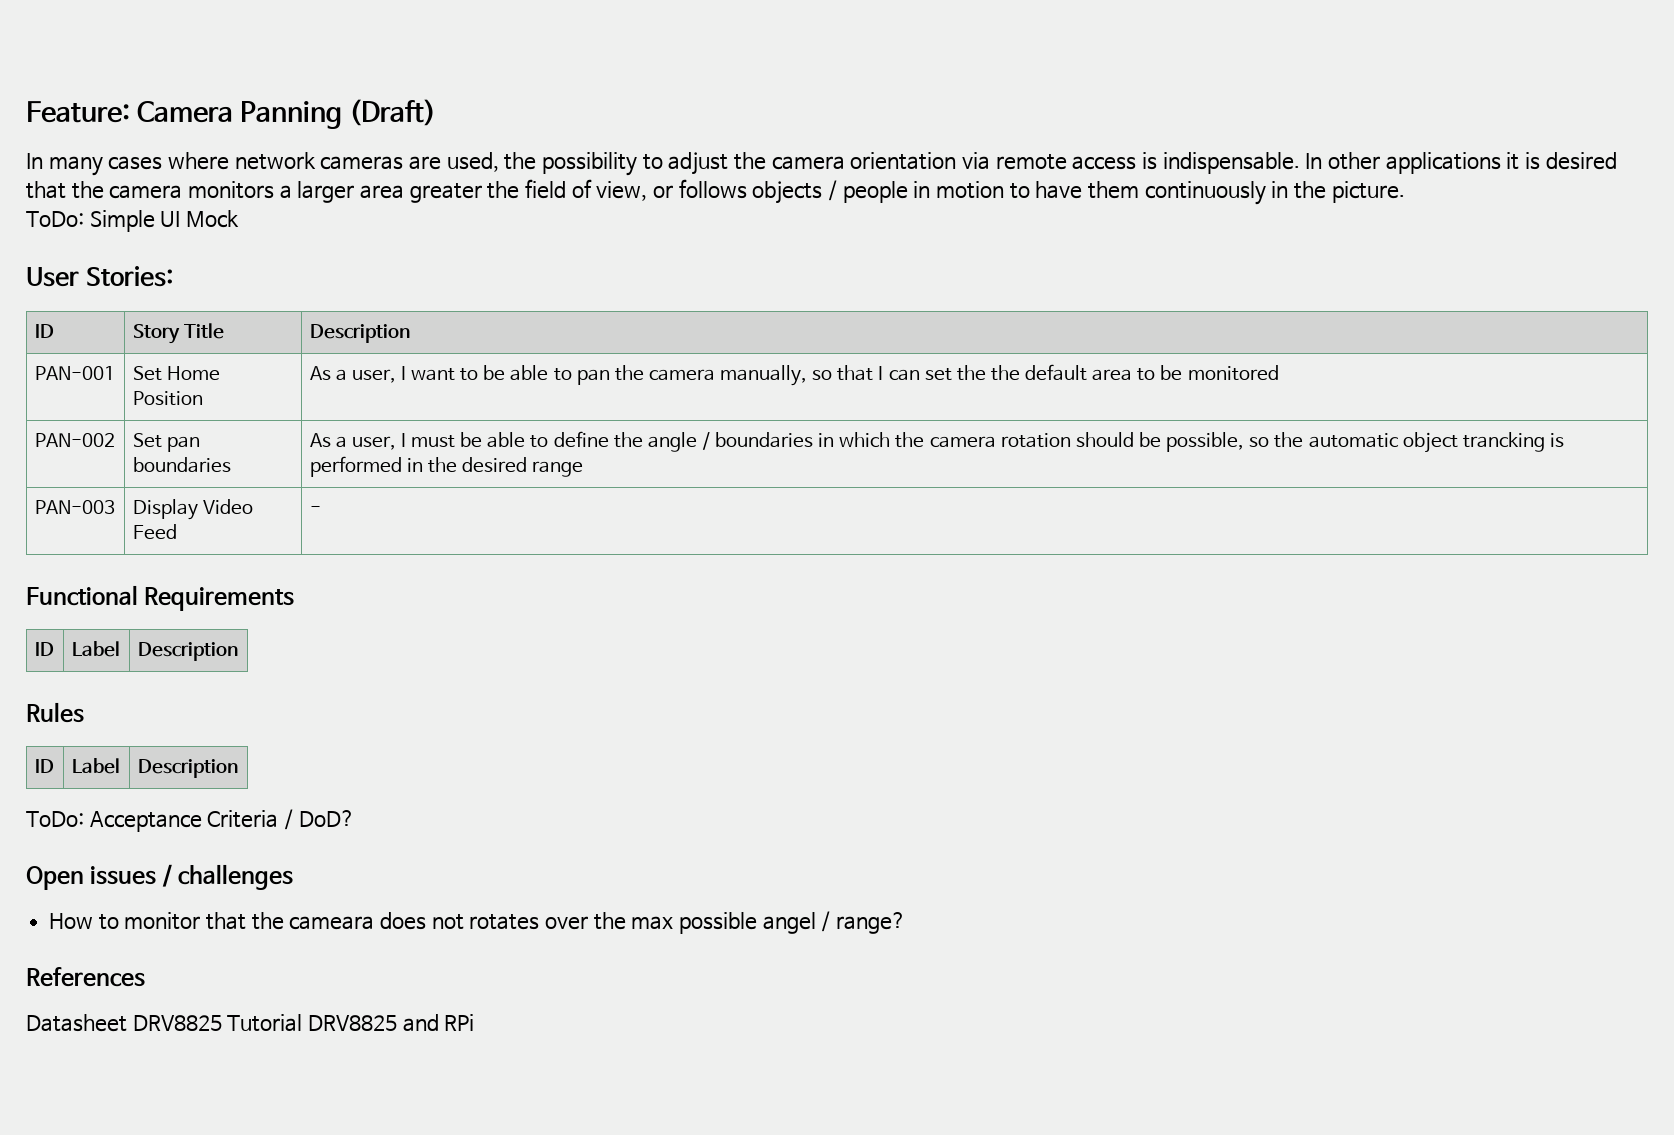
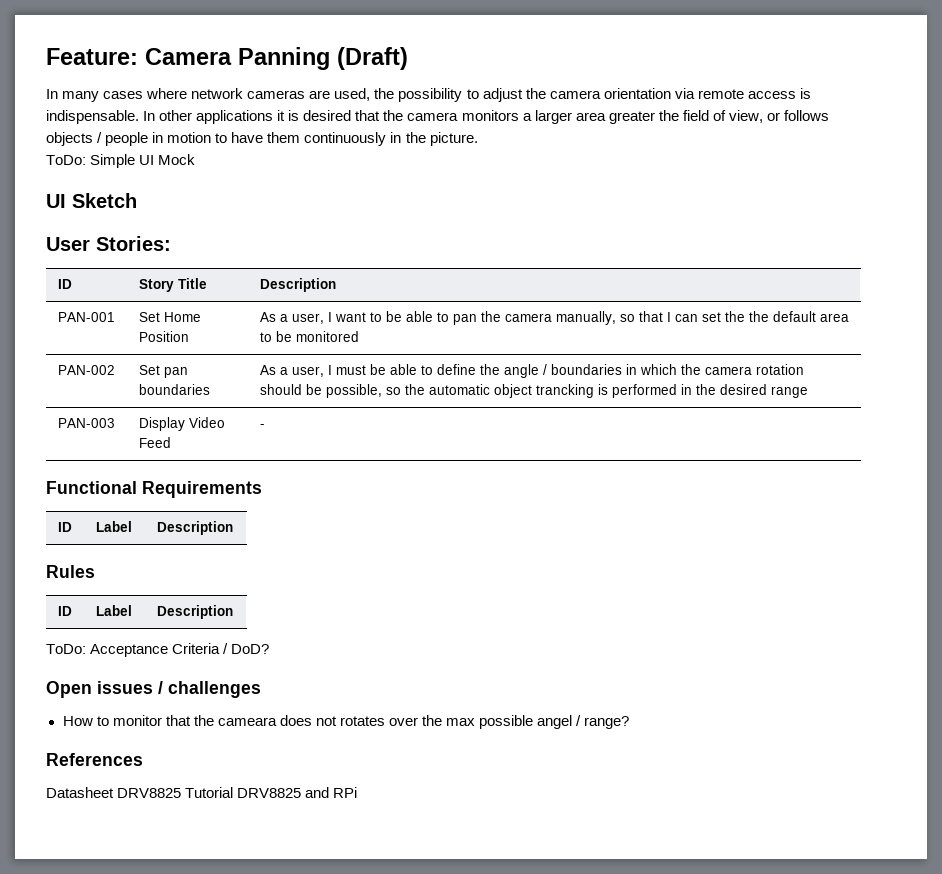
+ UI Sketch

